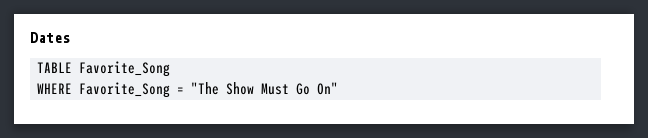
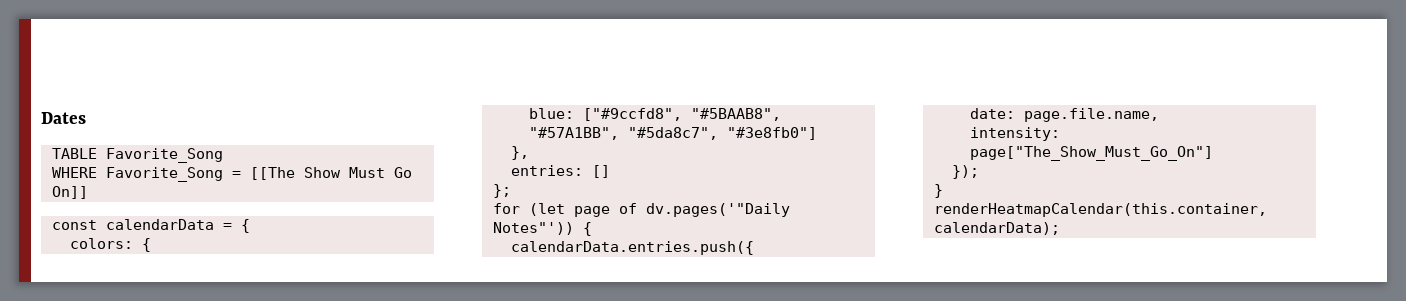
- WHERE Favorite_Song = "The Show Must Go On"
+ WHERE Favorite_Song = [[The Show Must Go On]]
+ const calendarData = {
+ colors: {
+ blue: ["#9ccfd8", "#5BAAB8", "#57A1BB", "#5da8c7", "#3e8fb0"]
+ },
+ entries: []
+ };
+ for (let page of dv.pages('"Daily Notes"')) {
+ calendarData.entries.push({
+ date: page.file.name,
+ intensity: page["The_Show_Must_Go_On"]
+ });
+ }
+ renderHeatmapCalendar(this.container, calendarData);

